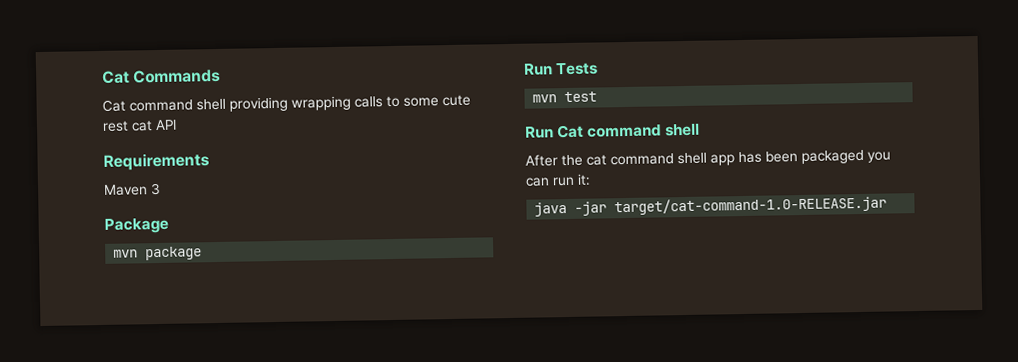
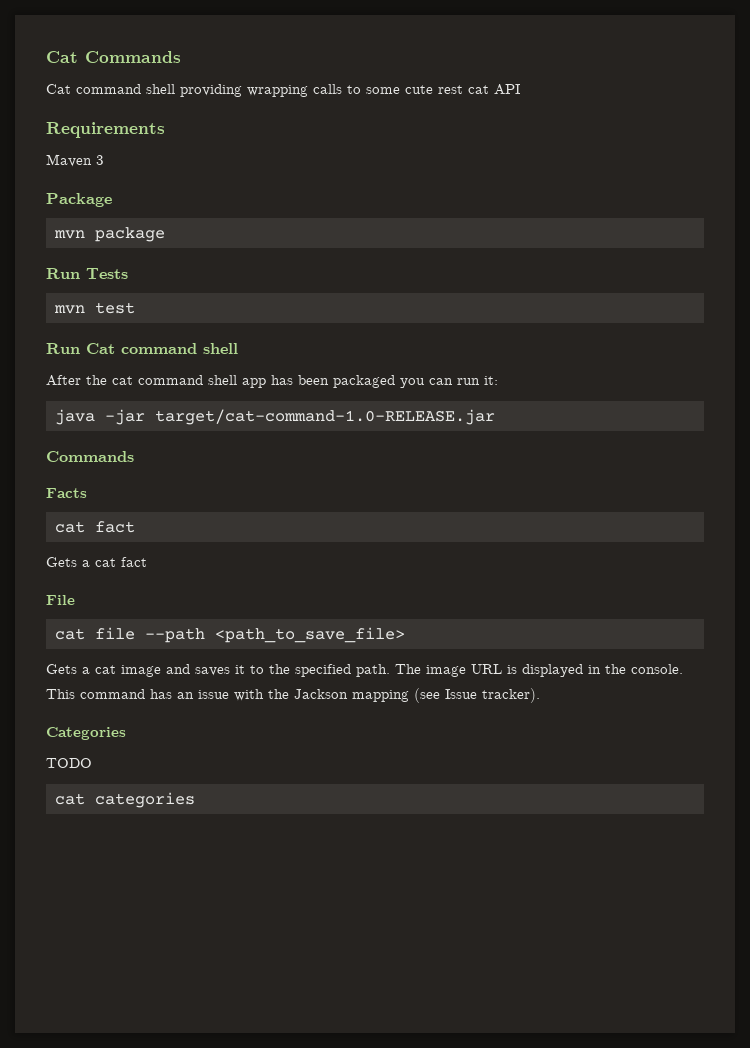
  java -jar target/cat-command-1.0-RELEASE.jar
+ Commands
+ Facts
+ cat fact
+ Gets a cat fact
+ File
+ cat file --path <path_to_save_file>
+ Gets a cat image and saves it to the specified path. The image URL is displayed in the console. This command has an issue with the Jackson mapping (see Issue tracker).
+ Categories
+ TODO
+ cat categories

